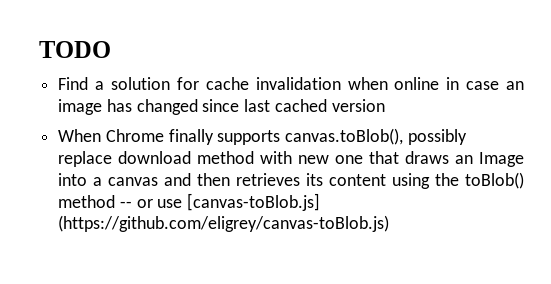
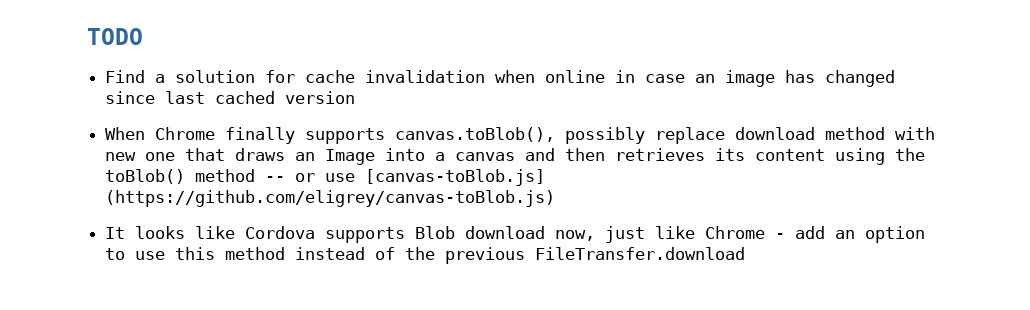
+ It looks like Cordova supports Blob download now, just like Chrome - add an option to use this method instead of the previous FileTransfer.download

